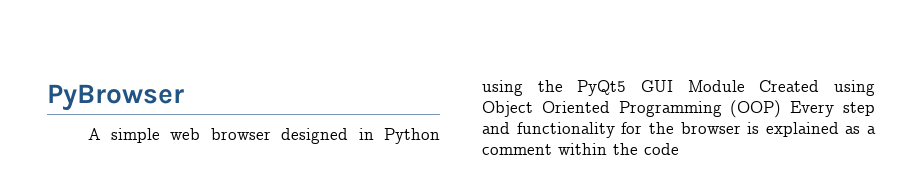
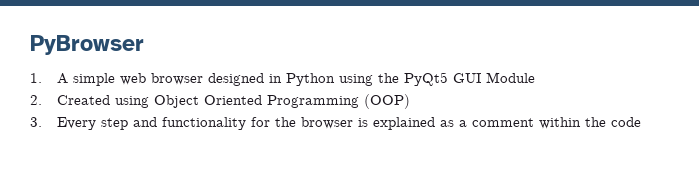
- A simple web browser designed in Python using the PyQt5 GUI Module Created using Object Oriented Programming (OOP) Every step and functionality for the browser is explained as a comment within the code
+ 1. A simple web browser designed in Python using the PyQt5 GUI Module
+ 2. Created using Object Oriented Programming (OOP)
+ 3. Every step and functionality for the browser is explained as a comment within the code

